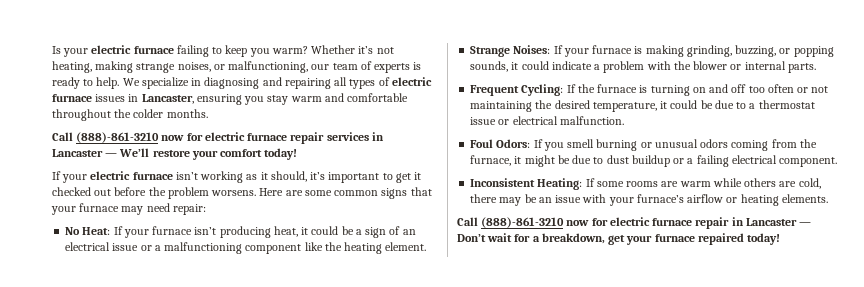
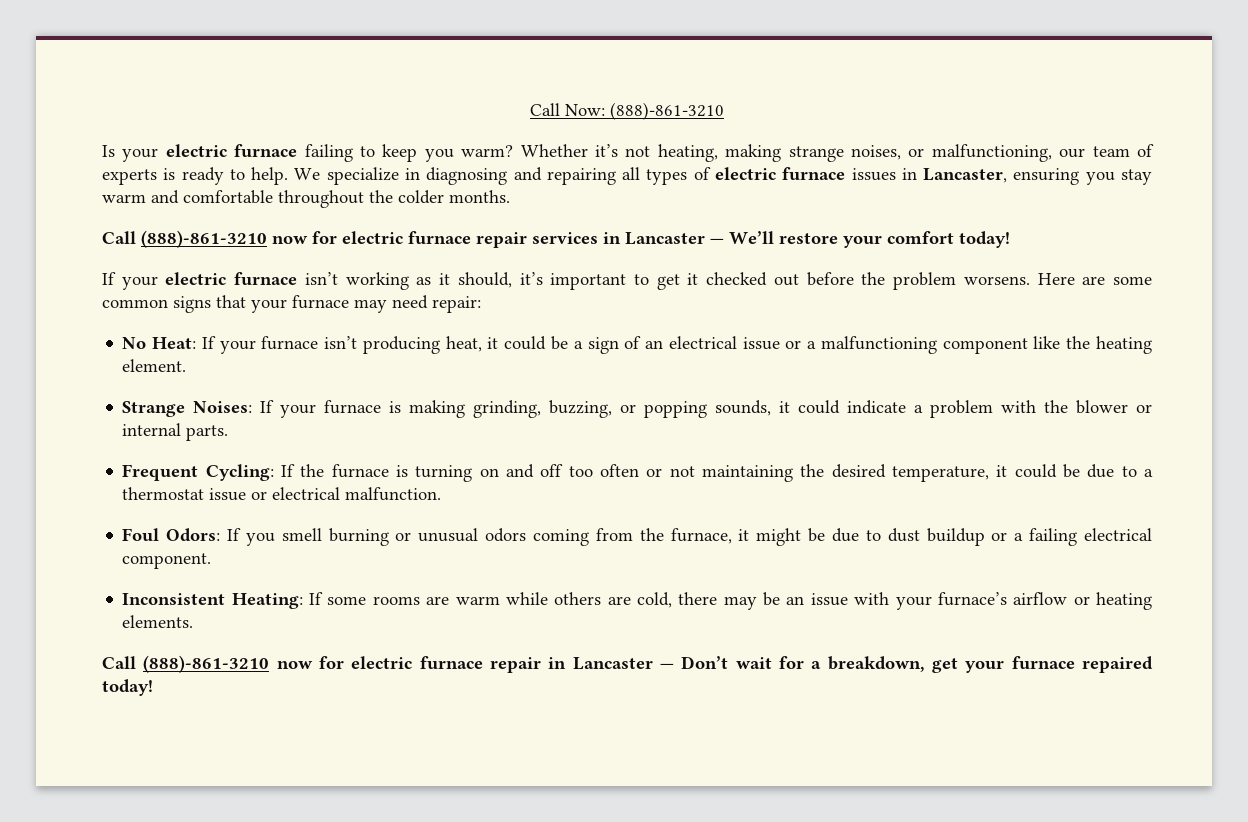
+ Call Now: (888)-861-3210

